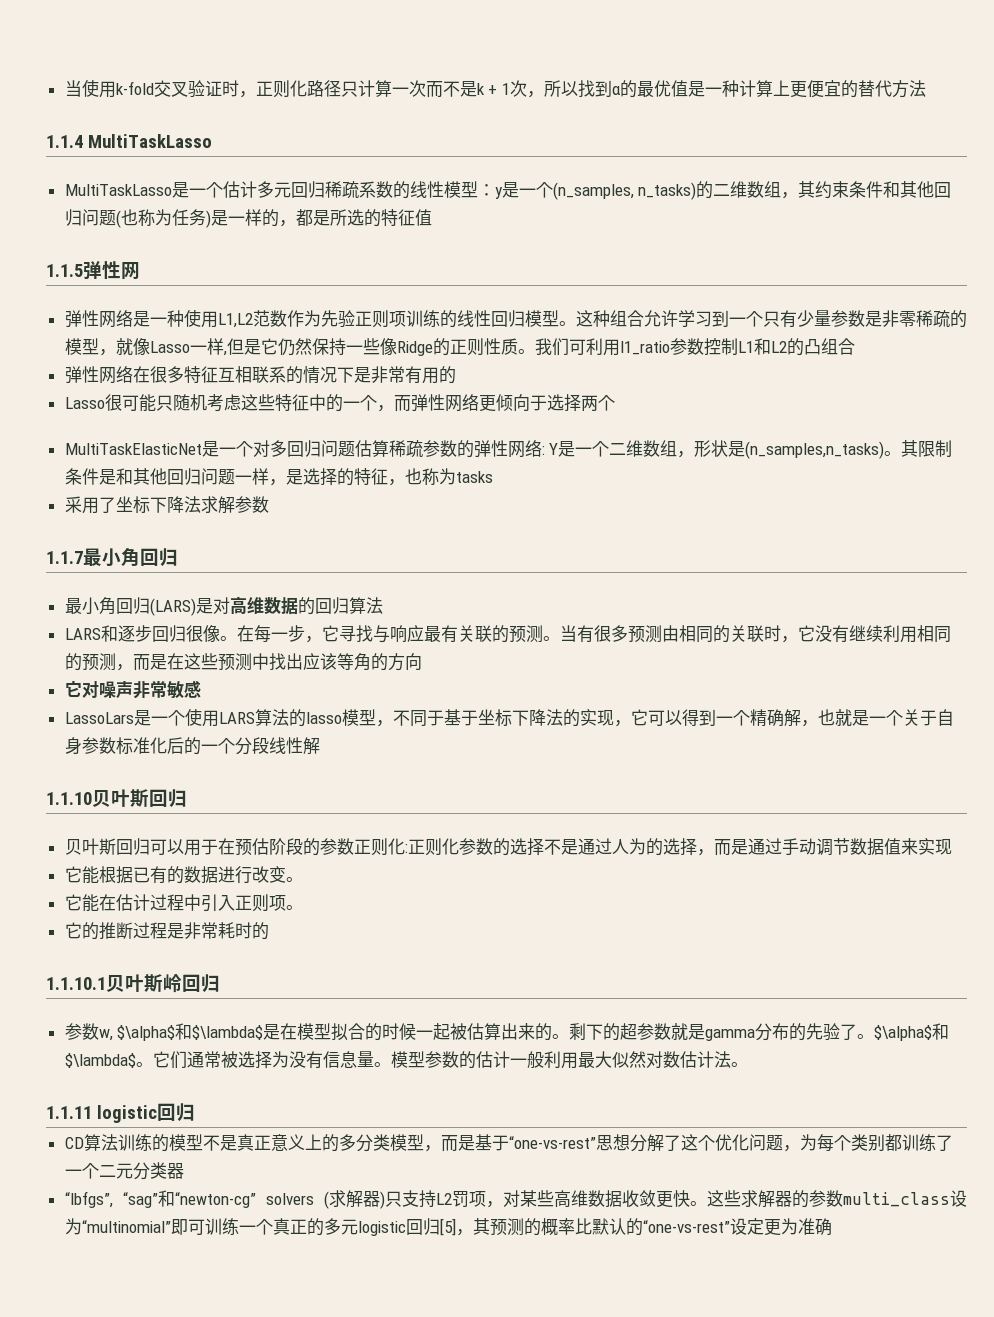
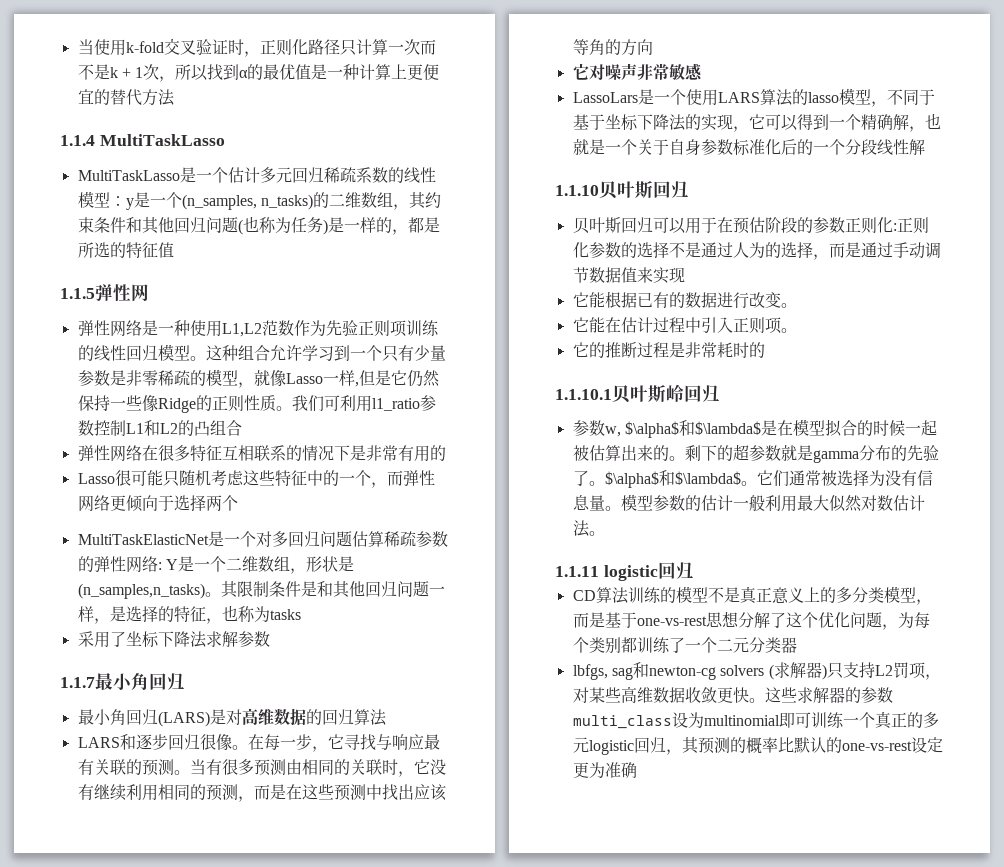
- CD算法训练的模型不是真正意义上的多分类模型，而是基于“one-vs-rest”思想分解了这个优化问题，为每个类别都训练了一个二元分类器
+ CD算法训练的模型不是真正意义上的多分类模型，而是基于one-vs-rest思想分解了这个优化问题，为每个类别都训练了一个二元分类器
- “lbfgs”, “sag”和“newton-cg” solvers (求解器)只支持L2罚项，对某些高维数据收敛更快。
+ lbfgs, sag和newton-cg solvers (求解器)只支持L2罚项，对某些高维数据收敛更快。
- 这些求解器的参数multi_class设为“multinomial”即可训练一个真正的多元logistic回归[5]，其预测的概率比默认的“one-vs-rest”设定更为准确
+ 这些求解器的参数multi_class设为multinomial即可训练一个真正的多元logistic回归，其预测的概率比默认的one-vs-rest设定更为准确

